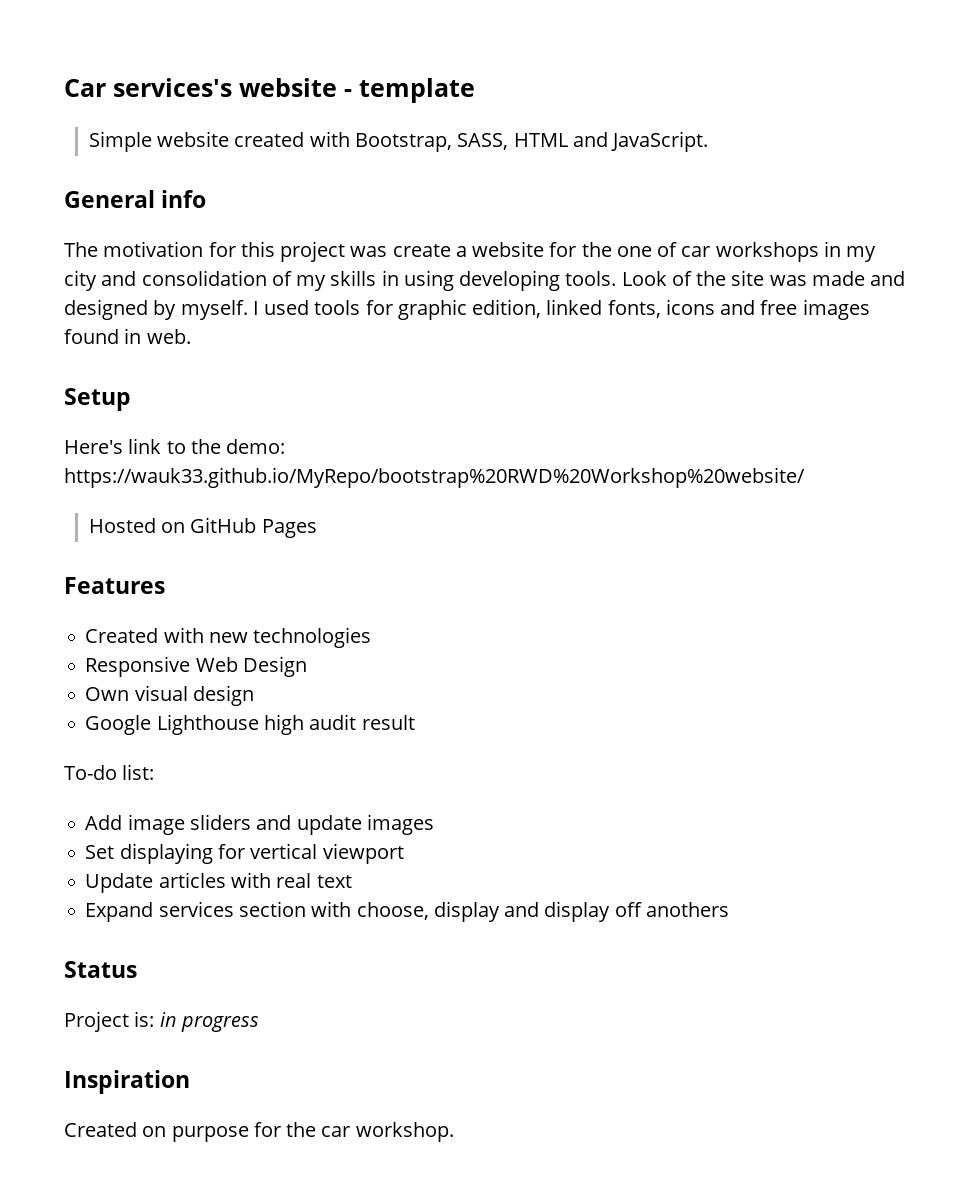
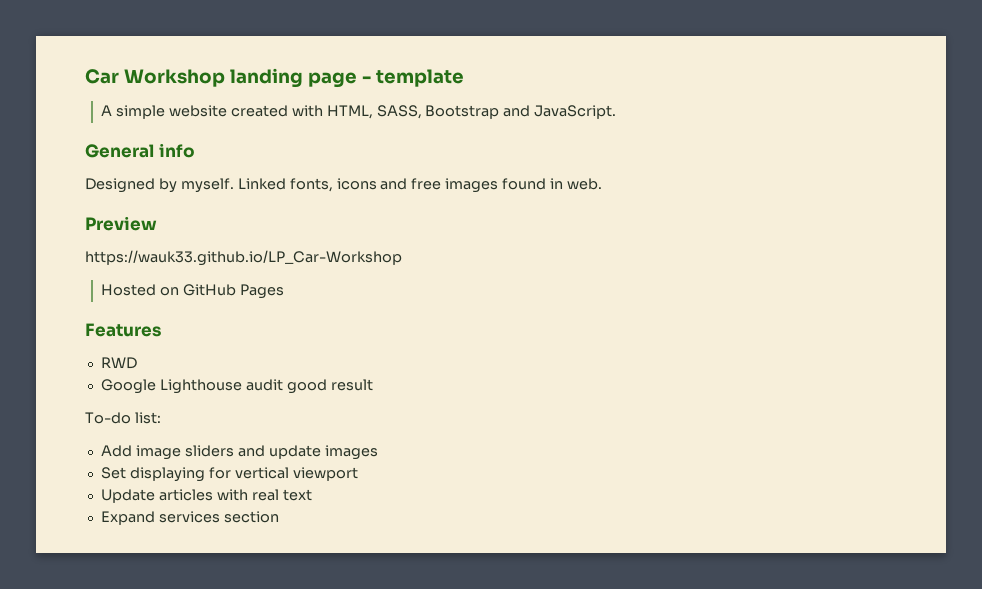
- Car services's website - template
+ Car Workshop landing page - template
- Simple website created with Bootstrap, SASS, HTML and JavaScript.
+ A simple website created with HTML, SASS, Bootstrap and JavaScript.
- The motivation for this project was create a website for the one of car workshops in my city and consolidation of my skills in using developing tools. Look of the site was made and designed by myself. I used tools for graphic edition, linked fonts, icons and free images found in web.
+ Designed by myself. Linked fonts, icons and free images found in web.
- Setup
- Here's link to the demo: https://wauk33.github.io/MyRepo/bootstrap%20RWD%20Workshop%20website/
+ Preview
+ https://wauk33.github.io/LP_Car-Workshop
- Created with new technologies
- Responsive Web Design
- Own visual design
+ RWD
- Google Lighthouse high audit result
+ Google Lighthouse audit good result
- Expand services section with choose, display and display off anothers
- Status
- Project is: in progress
- Inspiration
- Created on purpose for the car workshop.
+ Expand services section

